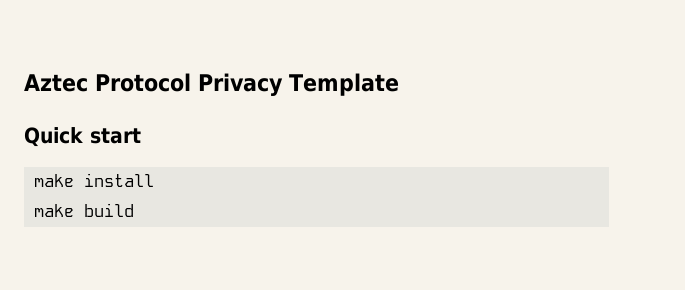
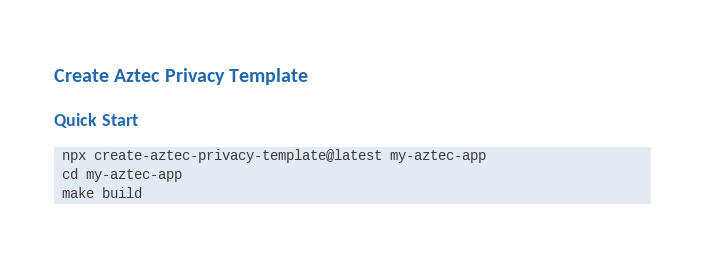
- Aztec Protocol Privacy Template
+ Create Aztec Privacy Template
- Quick start
- make install
+ Quick Start
+ npx create-aztec-privacy-template@latest my-aztec-app
+ cd my-aztec-app

